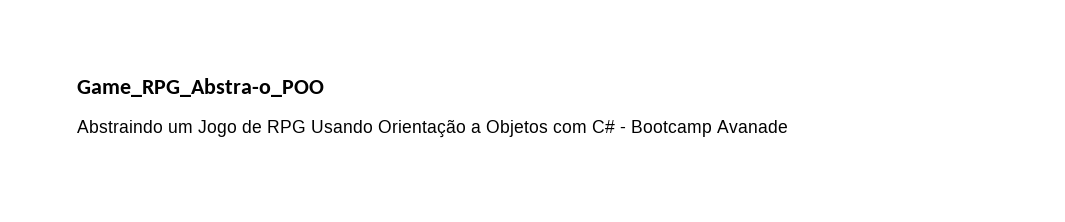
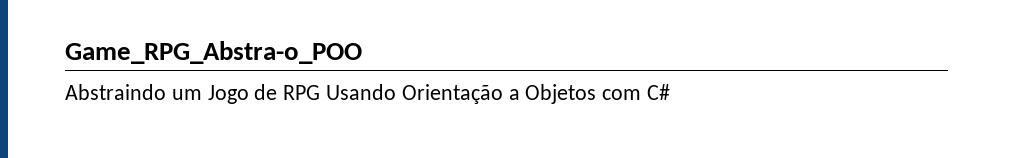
- Abstraindo um Jogo de RPG Usando Orientação a Objetos com C# - Bootcamp Avanade
+ Abstraindo um Jogo de RPG Usando Orientação a Objetos com C#

